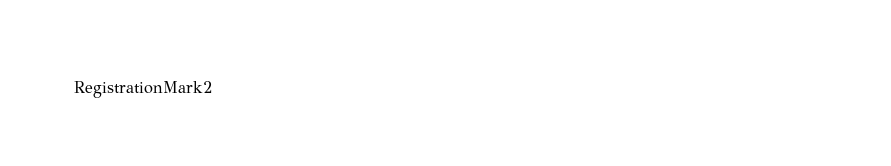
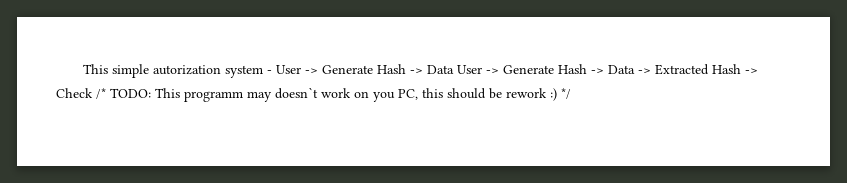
- RegistrationMark2
+ This simple autorization system - User -> Generate Hash -> Data User -> Generate Hash -> Data -> Extracted Hash -> Check /* TODO: This programm may doesn`t work on you PC, this should be rework :) */

